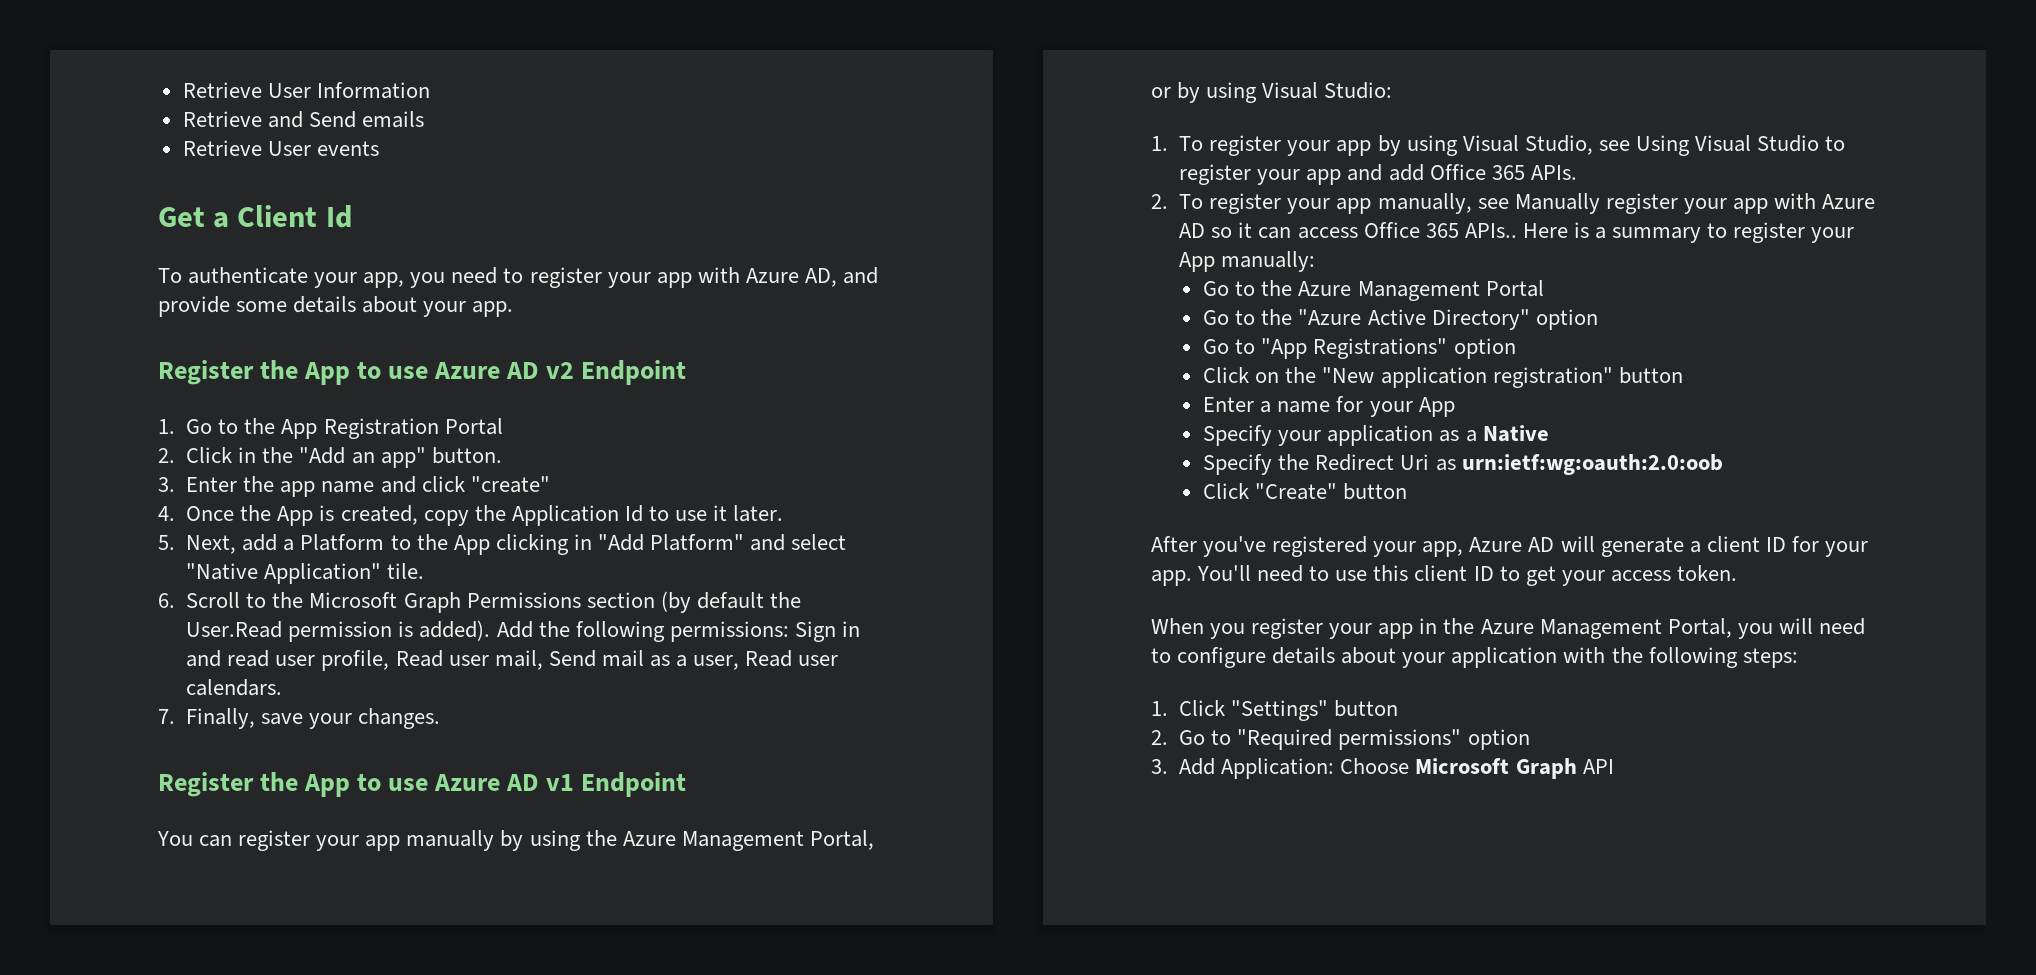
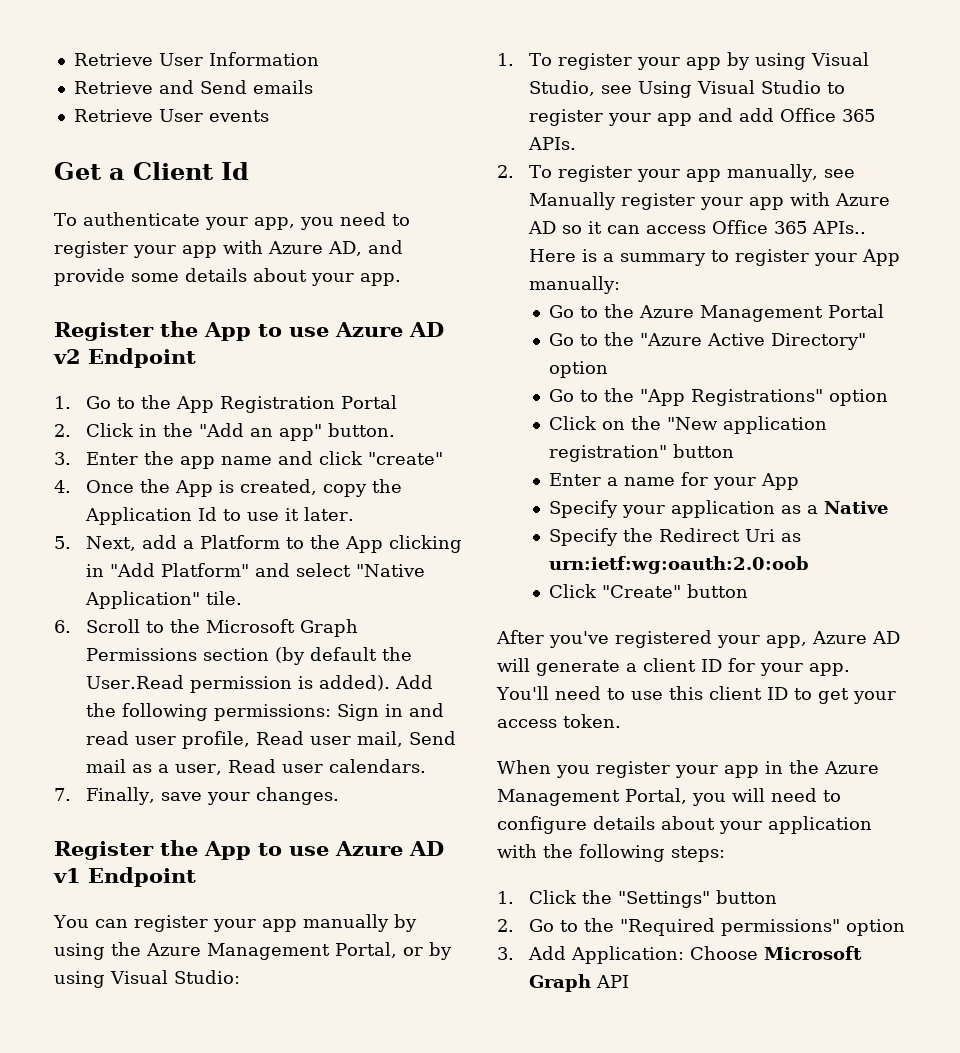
- Go to "App Registrations" option
+ Go to the "App Registrations" option
- 1. Click "Settings" button
+ 1. Click the "Settings" button
- 2. Go to "Required permissions" option
+ 2. Go to the "Required permissions" option

